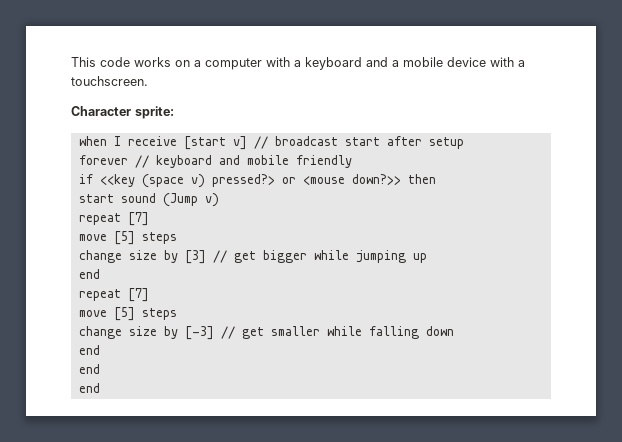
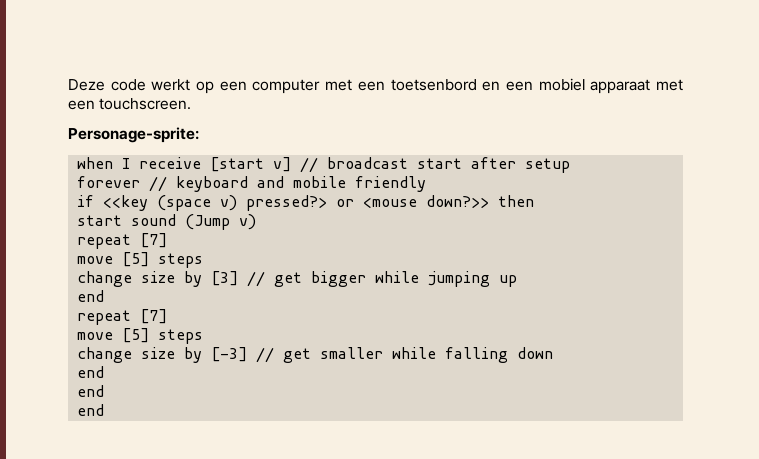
- This code works on a computer with a keyboard and a mobile device with a touchscreen.
+ Deze code werkt op een computer met een toetsenbord en een mobiel apparaat met een touchscreen.
- Character sprite:
+ Personage-sprite:

